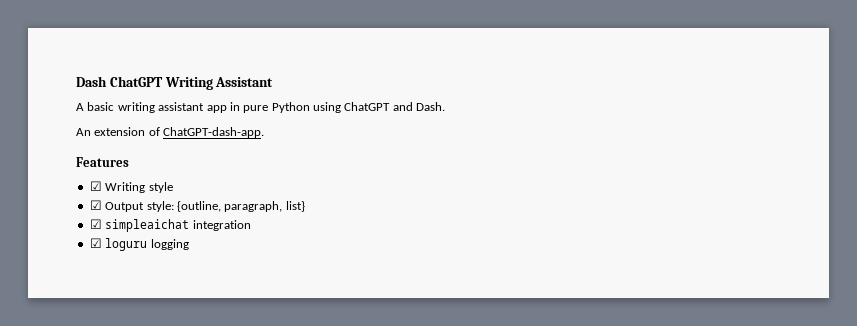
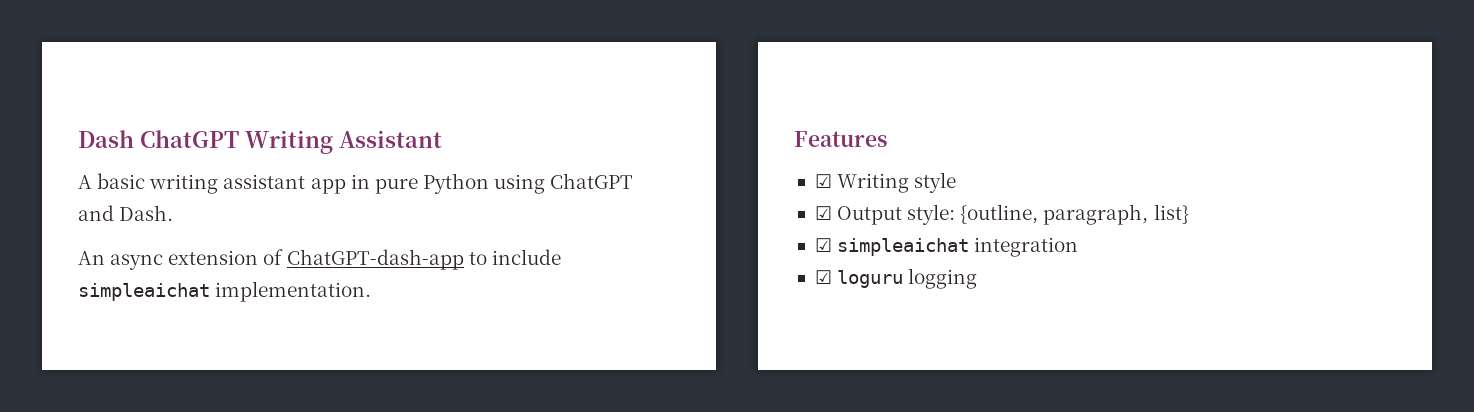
- An extension of ChatGPT-dash-app.
+ An async extension of ChatGPT-dash-app to include simpleaichat implementation.

